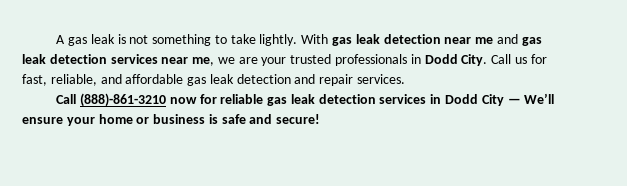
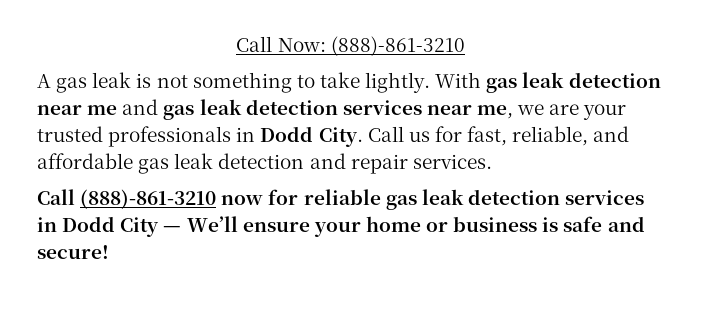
+ Call Now: (888)-861-3210

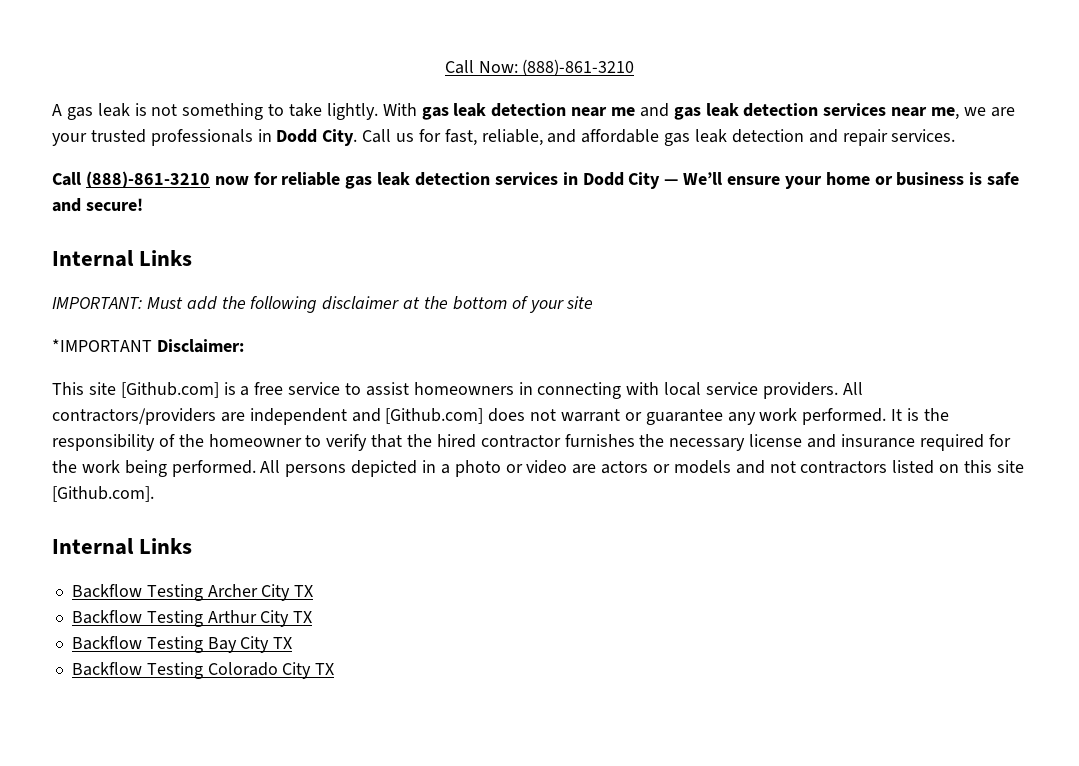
  Call (888)-861-3210 now for reliable gas leak detection services in Dodd City — We’ll ensure your home or business is safe and secure!
+ Internal Links
+ IMPORTANT: Must add the following disclaimer at the bottom of your site
+ *IMPORTANT Disclaimer:
+ This site [Github.com] is a free service to assist homeowners in connecting with local service providers. All contractors/providers are independent and [Github.com] does not warrant or guarantee any work performed. It is the responsibility of the homeowner to verify that the hired contractor furnishes the necessary license and insurance required for the work being performed. All persons depicted in a photo or video are actors or models and not contractors listed on this site [Github.com].
+ Internal Links
+ Backflow Testing Archer City TX
+ Backflow Testing Arthur City TX
+ Backflow Testing Bay City TX
+ Backflow Testing Colorado City TX

